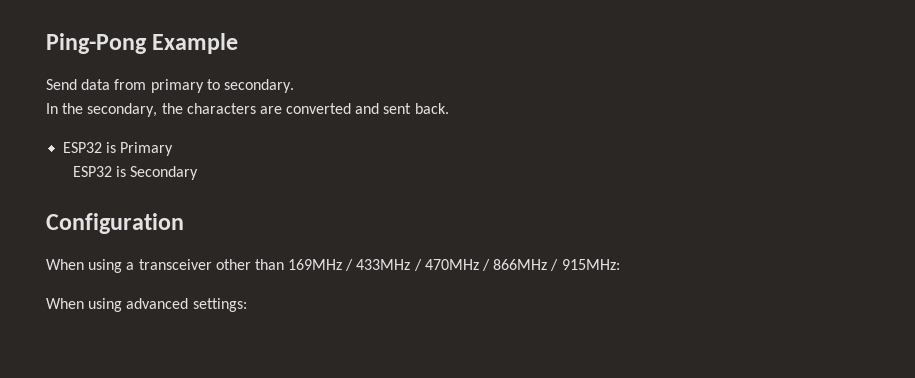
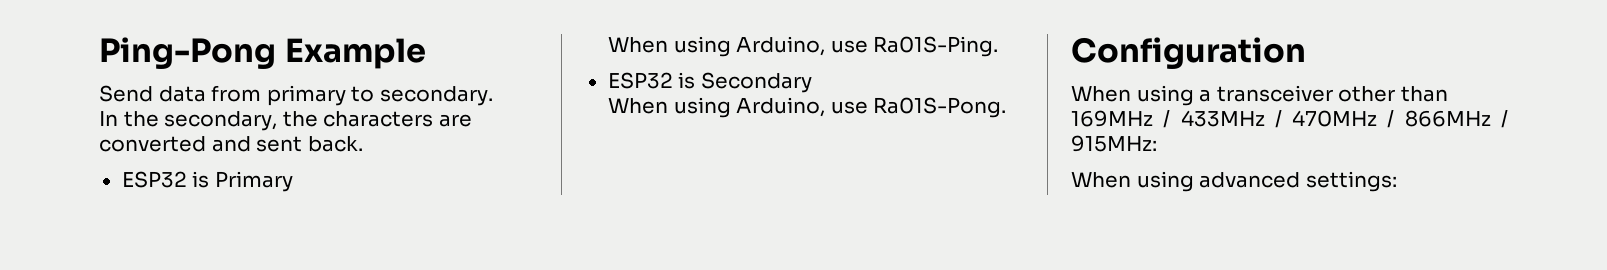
+ When using Arduino, use Ra01S-Ping.
  ESP32 is Secondary
+ When using Arduino, use Ra01S-Pong.

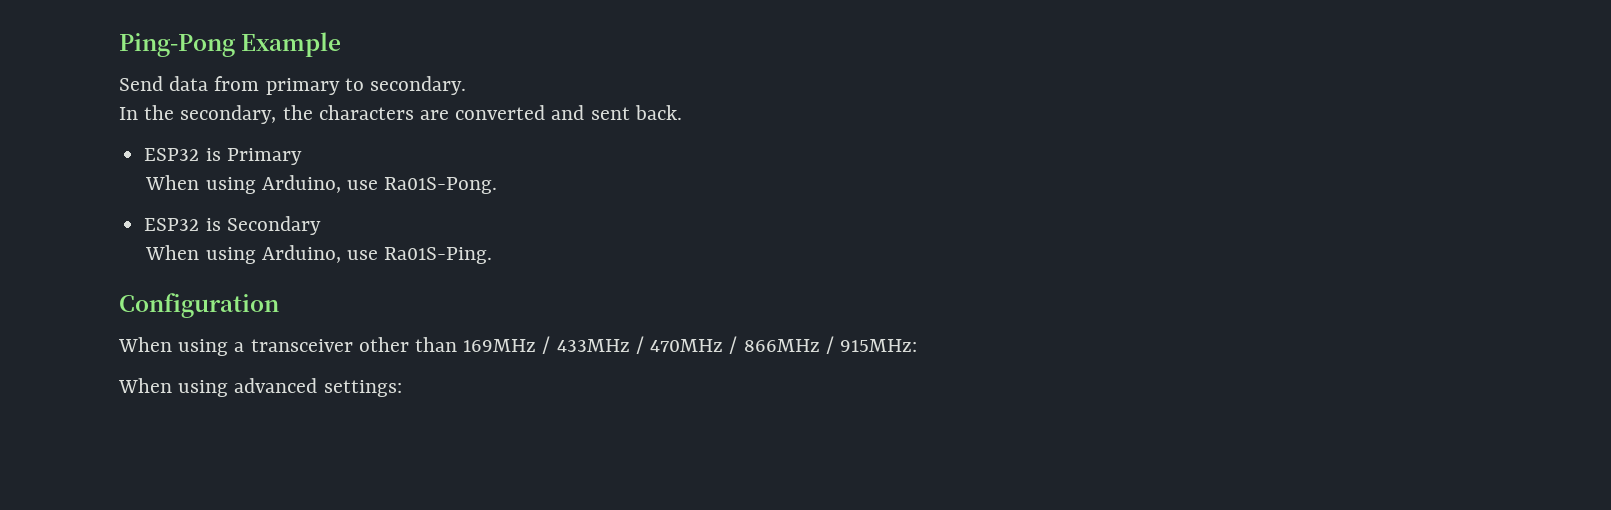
- When using Arduino, use Ra01S-Ping.
+ When using Arduino, use Ra01S-Pong.
- When using Arduino, use Ra01S-Pong.
+ When using Arduino, use Ra01S-Ping.

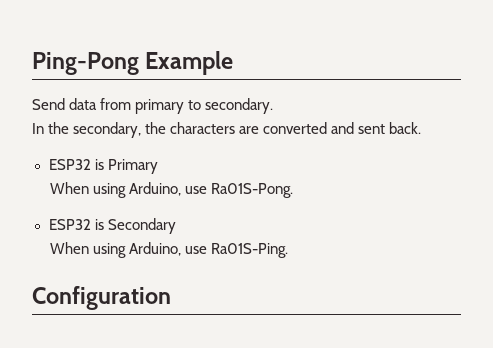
- When using a transceiver other than 169MHz / 433MHz / 470MHz / 866MHz / 915MHz:
- When using advanced settings:

